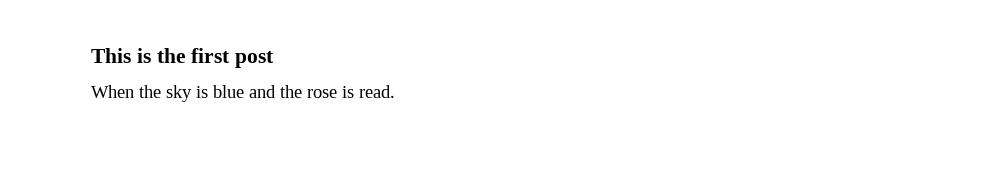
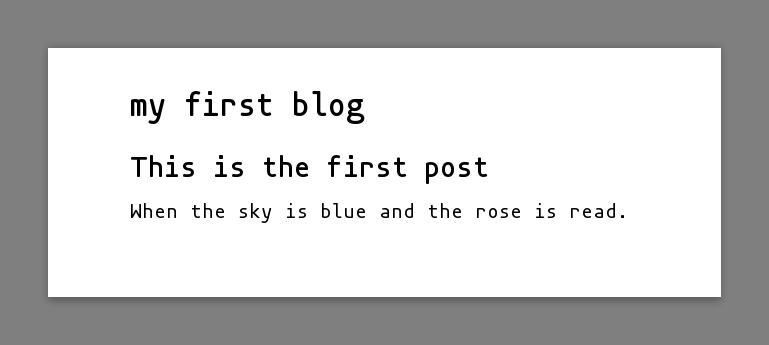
+ my first blog

